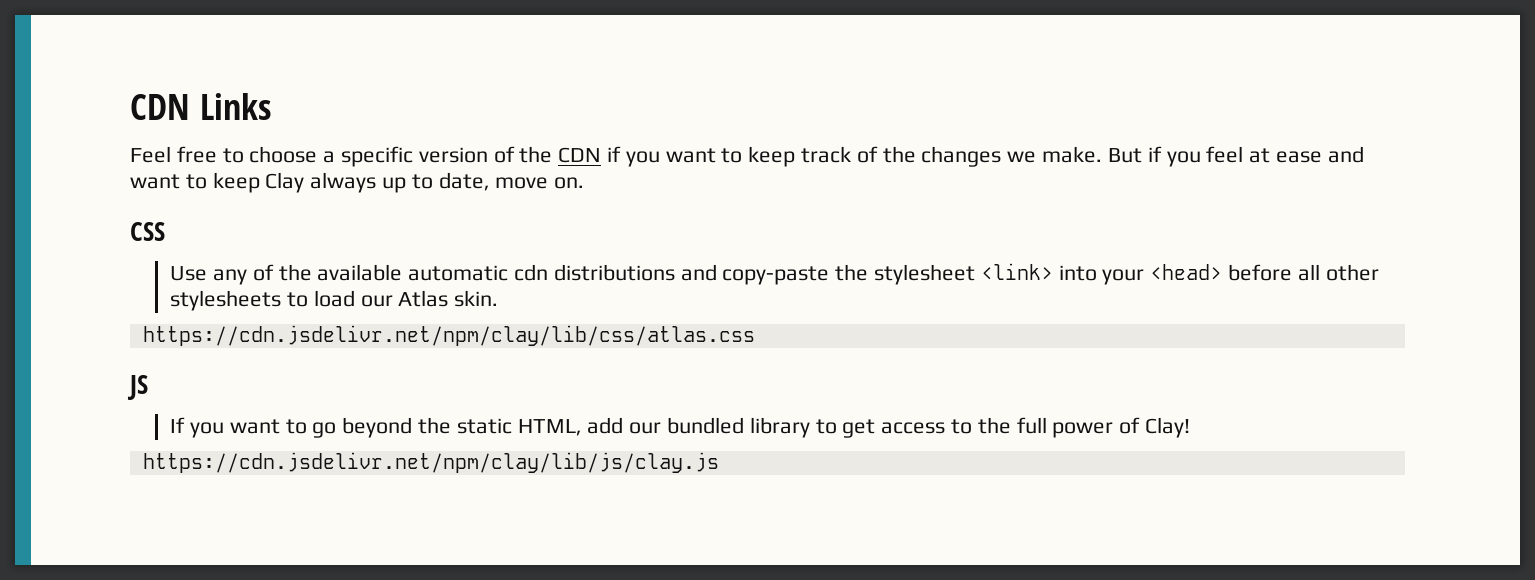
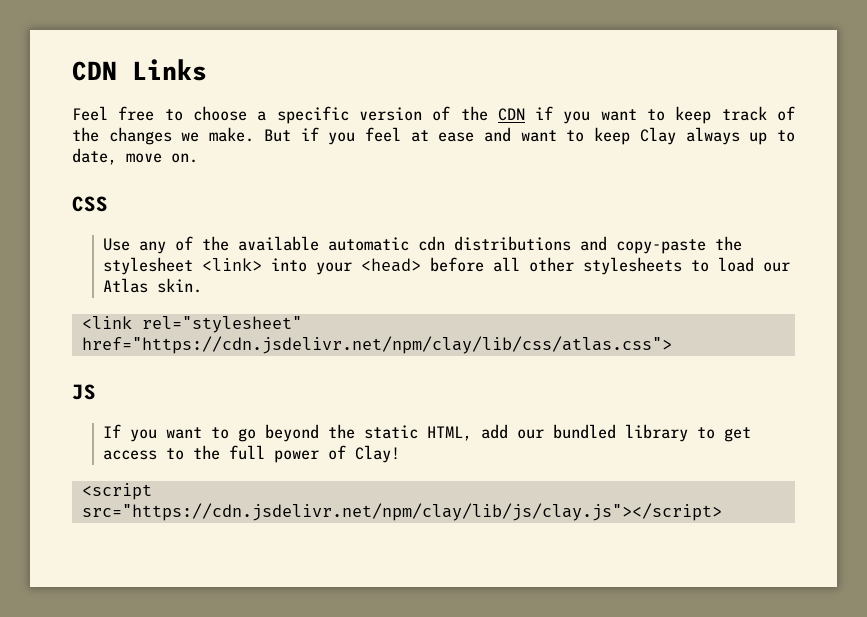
- https://cdn.jsdelivr.net/npm/clay/lib/css/atlas.css
+ <link rel="stylesheet" href="https://cdn.jsdelivr.net/npm/clay/lib/css/atlas.css">
- https://cdn.jsdelivr.net/npm/clay/lib/js/clay.js
+ <script src="https://cdn.jsdelivr.net/npm/clay/lib/js/clay.js"></script>

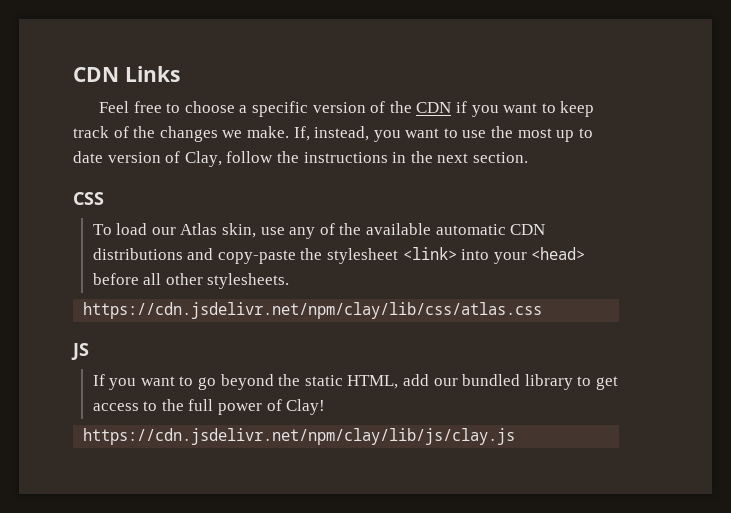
- But if you feel at ease and want to keep Clay always up to date, move on.
+ If, instead, you want to use the most up to date version of Clay, follow the instructions in the next section.
  CSS
- Use any of the available automatic cdn distributions and copy-paste the stylesheet <link> into your <head> before all other stylesheets to load our Atlas skin.
- <link rel="stylesheet" href="https://cdn.jsdelivr.net/npm/clay/lib/css/atlas.css">
+ To load our Atlas skin, use any of the available automatic CDN distributions and copy-paste the stylesheet <link> into your <head> before all other stylesheets.
+ https://cdn.jsdelivr.net/npm/clay/lib/css/atlas.css
- <script src="https://cdn.jsdelivr.net/npm/clay/lib/js/clay.js"></script>
+ https://cdn.jsdelivr.net/npm/clay/lib/js/clay.js

